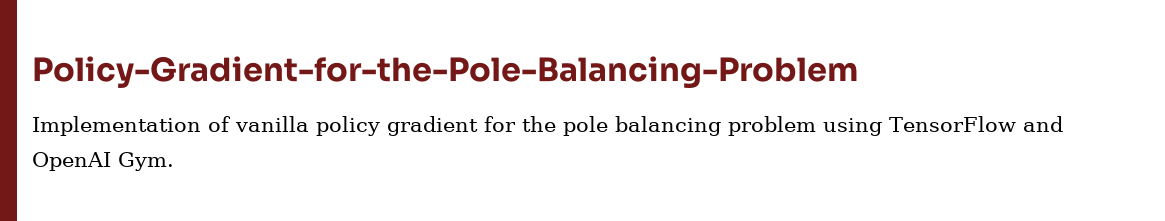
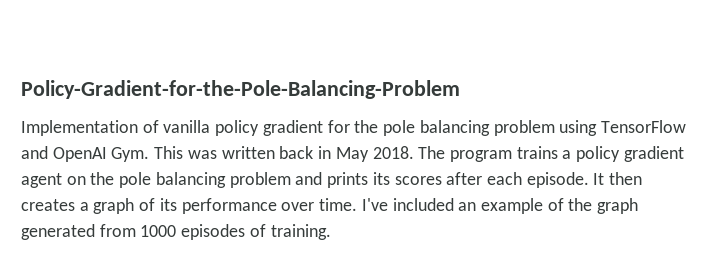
- Implementation of vanilla policy gradient for the pole balancing problem using TensorFlow and OpenAI Gym.
+ Implementation of vanilla policy gradient for the pole balancing problem using TensorFlow and OpenAI Gym. This was written back in May 2018. The program trains a policy gradient agent on the pole balancing problem and prints its scores after each episode. It then creates a graph of its performance over time. I've included an example of the graph generated from 1000 episodes of training.

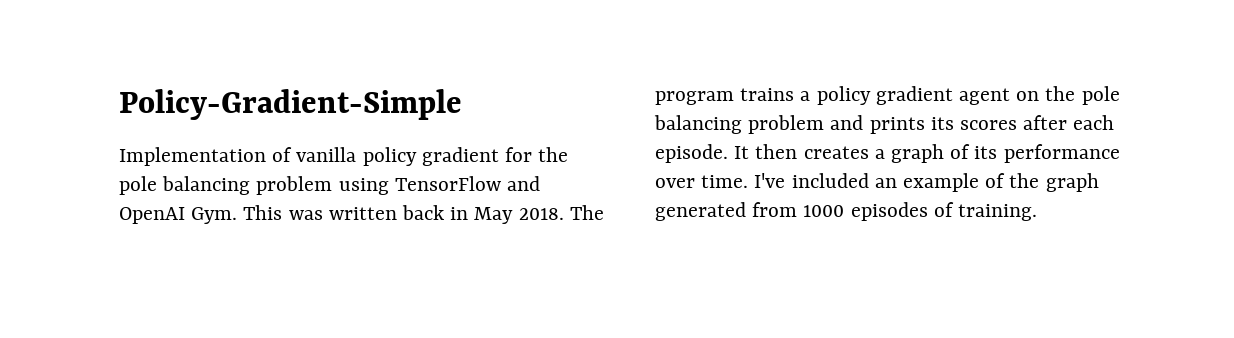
- Policy-Gradient-for-the-Pole-Balancing-Problem
+ Policy-Gradient-Simple

